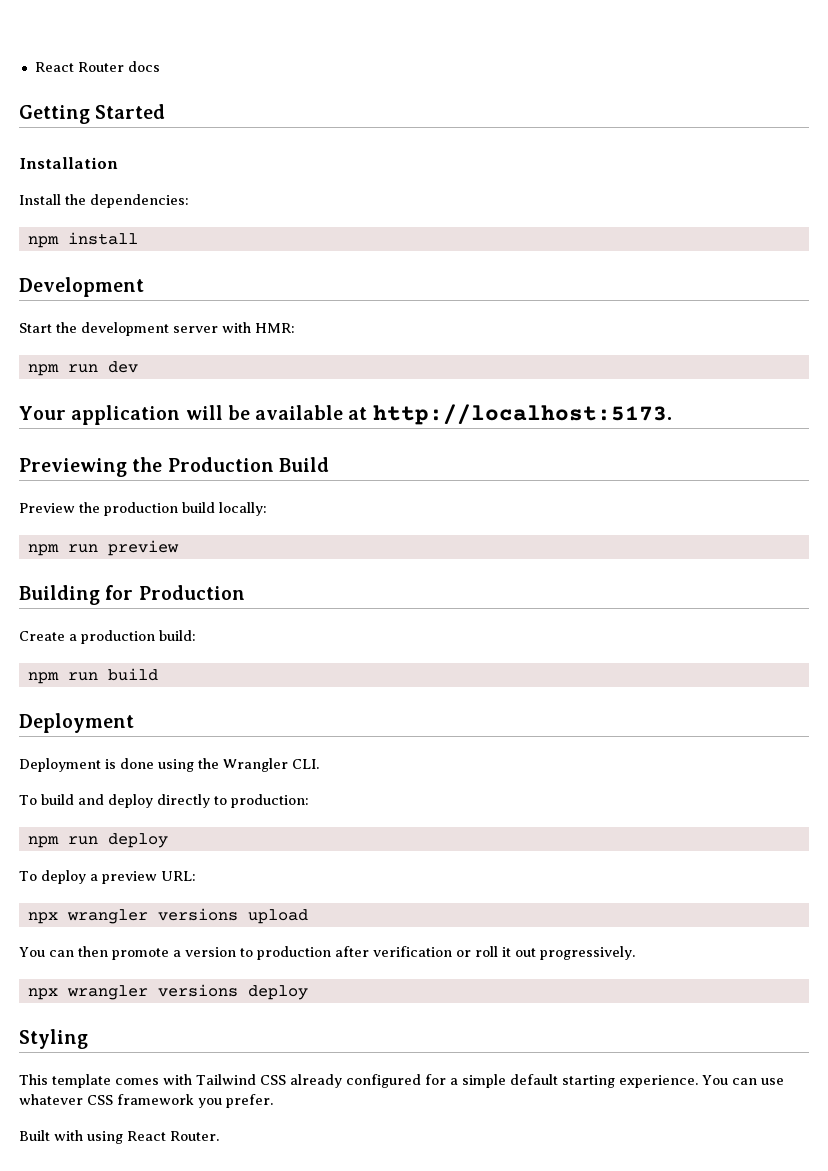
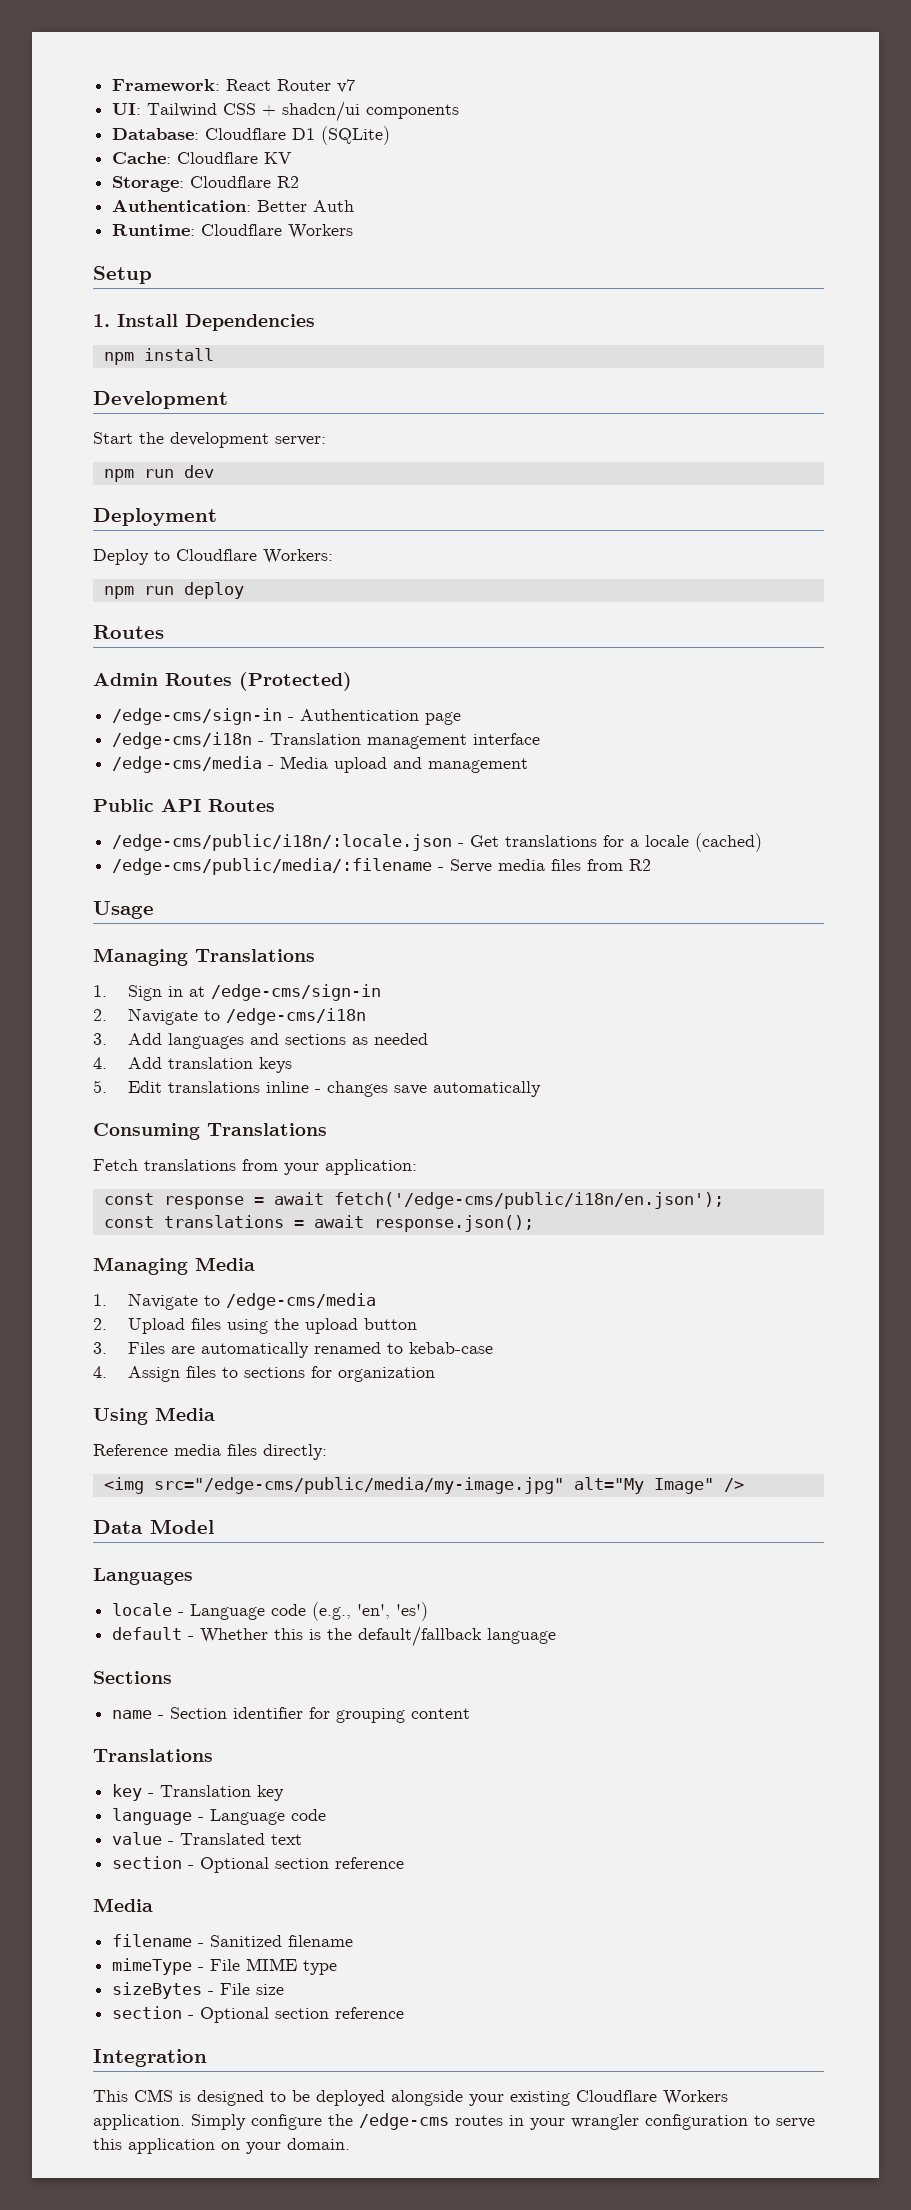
- React Router docs
- Getting Started
- Installation
- Install the dependencies:
+ Framework: React Router v7
+ UI: Tailwind CSS + shadcn/ui components
+ Database: Cloudflare D1 (SQLite)
+ Cache: Cloudflare KV
+ Storage: Cloudflare R2
+ Authentication: Better Auth
+ Runtime: Cloudflare Workers
+ Setup
+ 1. Install Dependencies
- Start the development server with HMR:
+ Start the development server:
- Your application will be available at http://localhost:5173.
- Previewing the Production Build
- Preview the production build locally:
- npm run preview
- Building for Production
- Create a production build:
- npm run build
  Deployment
- Deployment is done using the Wrangler CLI.
- To build and deploy directly to production:
+ Deploy to Cloudflare Workers:
  npm run deploy
- To deploy a preview URL:
- npx wrangler versions upload
- You can then promote a version to production after verification or roll it out progressively.
- npx wrangler versions deploy
- Styling
- This template comes with Tailwind CSS already configured for a simple default starting experience. You can use whatever CSS framework you prefer.
- Built with using React Router.
+ Routes
+ Admin Routes (Protected)
+ /edge-cms/sign-in - Authentication page
+ /edge-cms/i18n - Translation management interface
+ /edge-cms/media - Media upload and management
+ Public API Routes
+ /edge-cms/public/i18n/:locale.json - Get translations for a locale (cached)
+ /edge-cms/public/media/:filename - Serve media files from R2
+ Usage
+ Managing Translations
+ 1. Sign in at /edge-cms/sign-in
+ 2. Navigate to /edge-cms/i18n
+ 3. Add languages and sections as needed
+ 4. Add translation keys
+ 5. Edit translations inline - changes save automatically
+ Consuming Translations
+ Fetch translations from your application:
+ const response = await fetch('/edge-cms/public/i18n/en.json');
+ const translations = await response.json();
+ Managing Media
+ 1. Navigate to /edge-cms/media
+ 2. Upload files using the upload button
+ 3. Files are automatically renamed to kebab-case
+ 4. Assign files to sections for organization
+ Using Media
+ Reference media files directly:
+ <img src="/edge-cms/public/media/my-image.jpg" alt="My Image" />
+ Data Model
+ Languages
+ locale - Language code (e.g., 'en', 'es')
+ default - Whether this is the default/fallback language
+ Sections
+ name - Section identifier for grouping content
+ Translations
+ key - Translation key
+ language - Language code
+ value - Translated text
+ section - Optional section reference
+ Media
+ filename - Sanitized filename
+ mimeType - File MIME type
+ sizeBytes - File size
+ section - Optional section reference
+ Integration
+ This CMS is designed to be deployed alongside your existing Cloudflare Workers application. Simply configure the /edge-cms routes in your wrangler configuration to serve this application on your domain.

